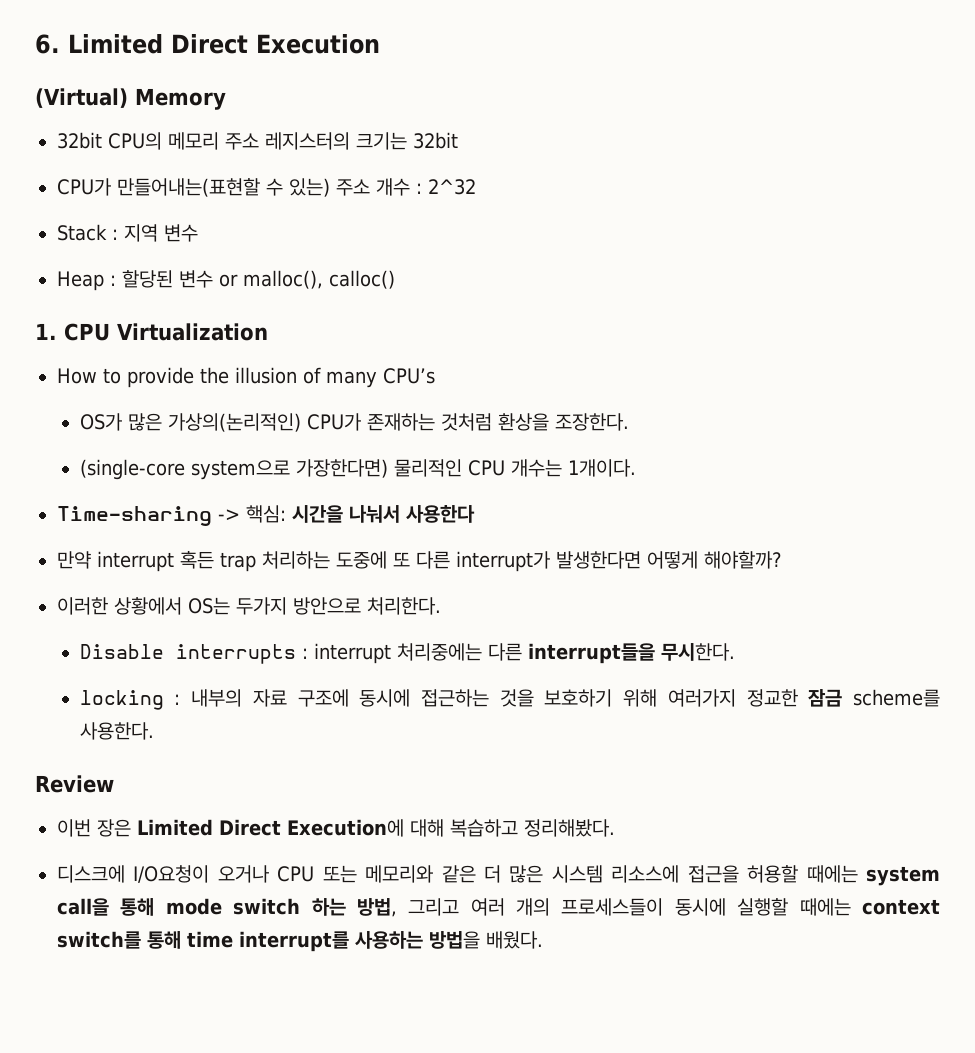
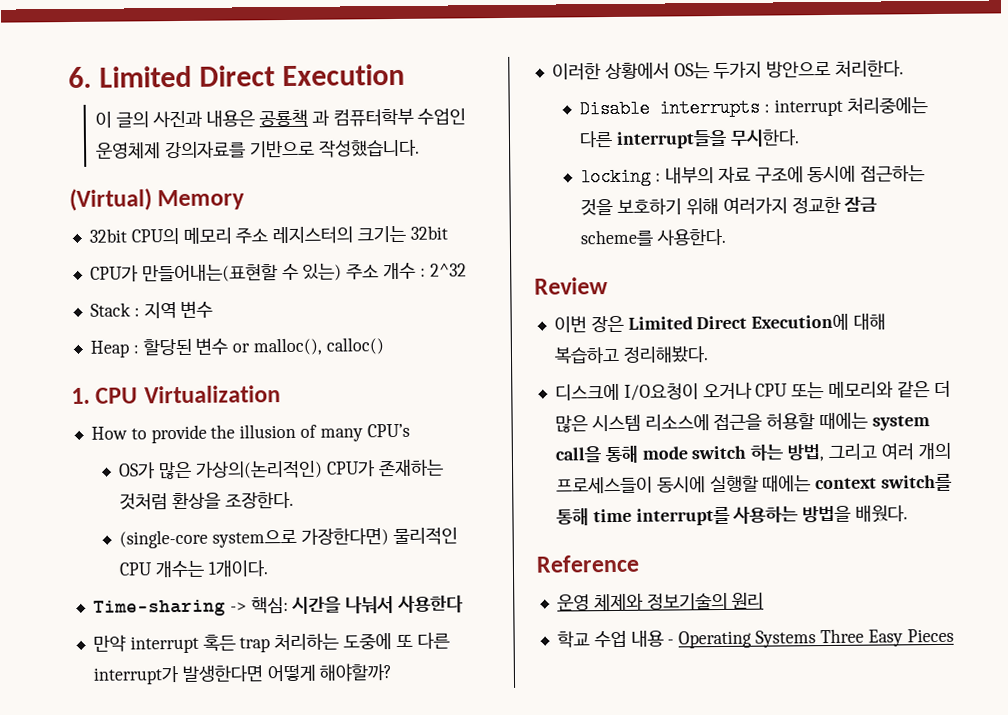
+ 이 글의 사진과 내용은 공룡책 과 컴퓨터학부 수업인 운영체제 강의자료를 기반으로 작성했습니다.
+ Reference
+ 운영 체제와 정보기술의 원리
+ 학교 수업 내용 - Operating Systems Three Easy Pieces

